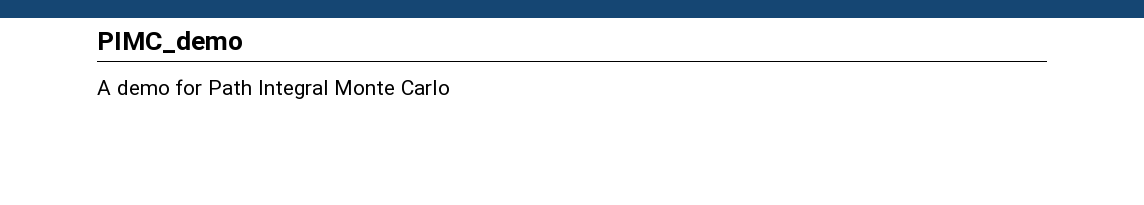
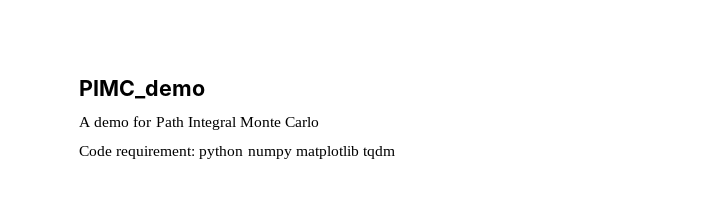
+ Code requirement: python numpy matplotlib tqdm

